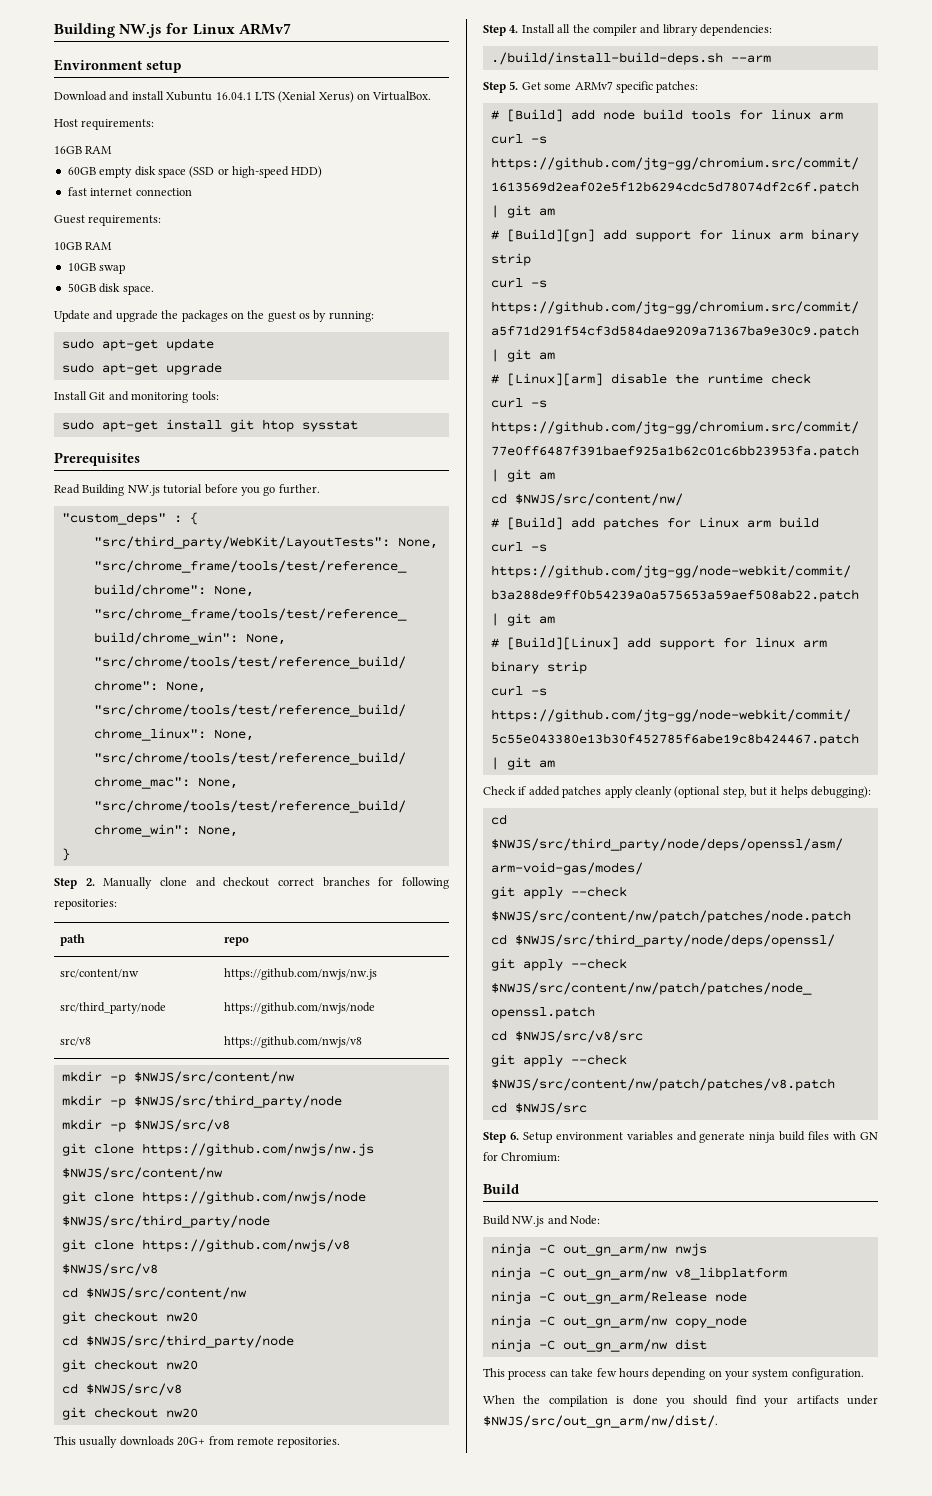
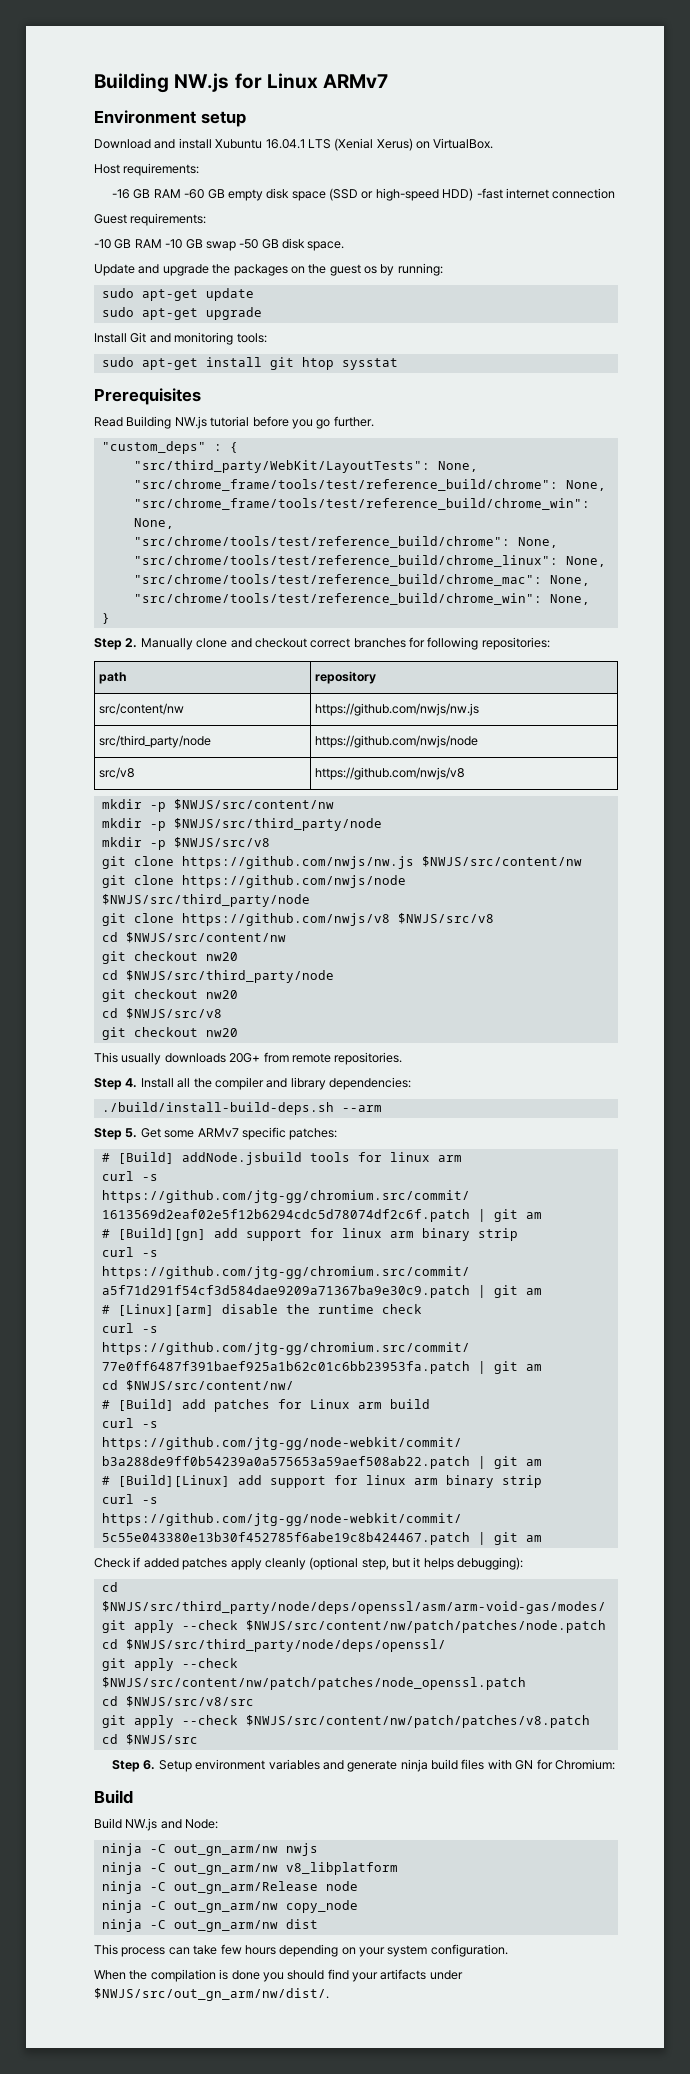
- 16GB RAM
- 60GB empty disk space (SSD or high-speed HDD)
- fast internet connection
+ -16 GB RAM -60 GB empty disk space (SSD or high-speed HDD) -fast internet connection
- 10GB RAM
- 10GB swap
- 50GB disk space.
+ -10 GB RAM -10 GB swap -50 GB disk space.
- path | repo
+ path | repository
- # [Build] add node build tools for linux arm
+ # [Build] addNode.jsbuild tools for linux arm

